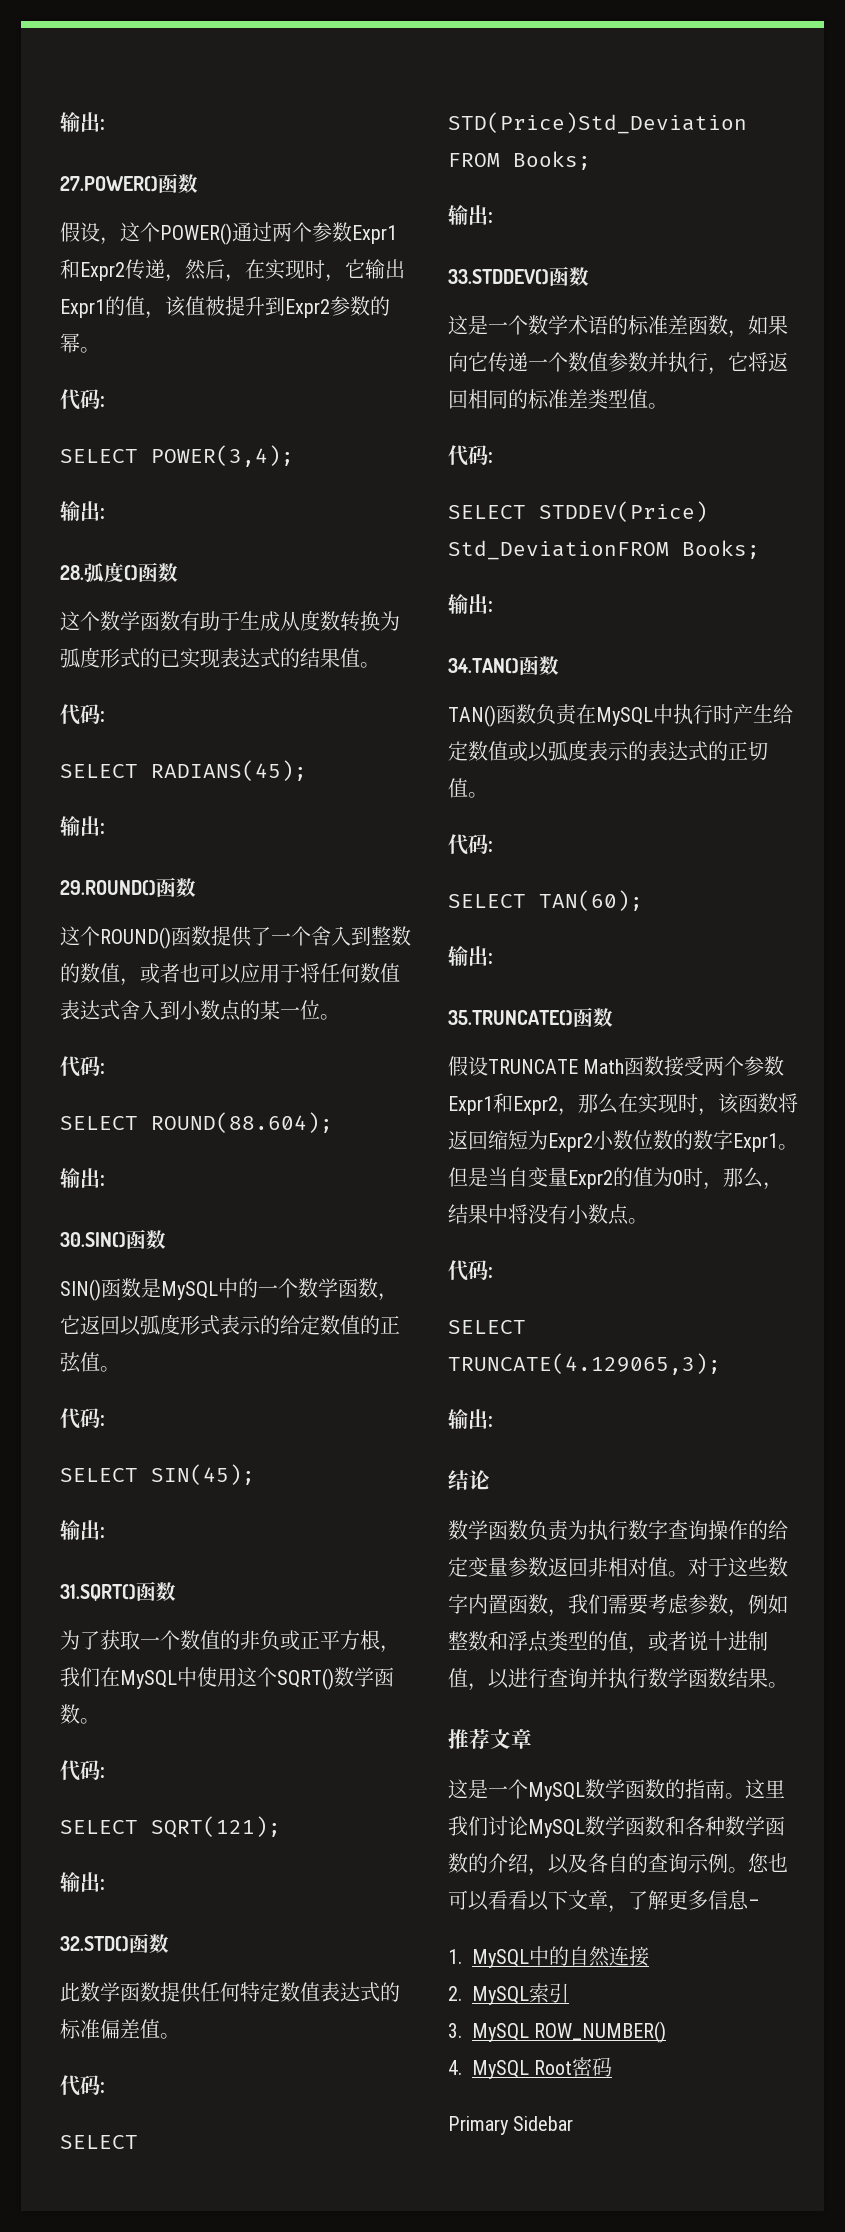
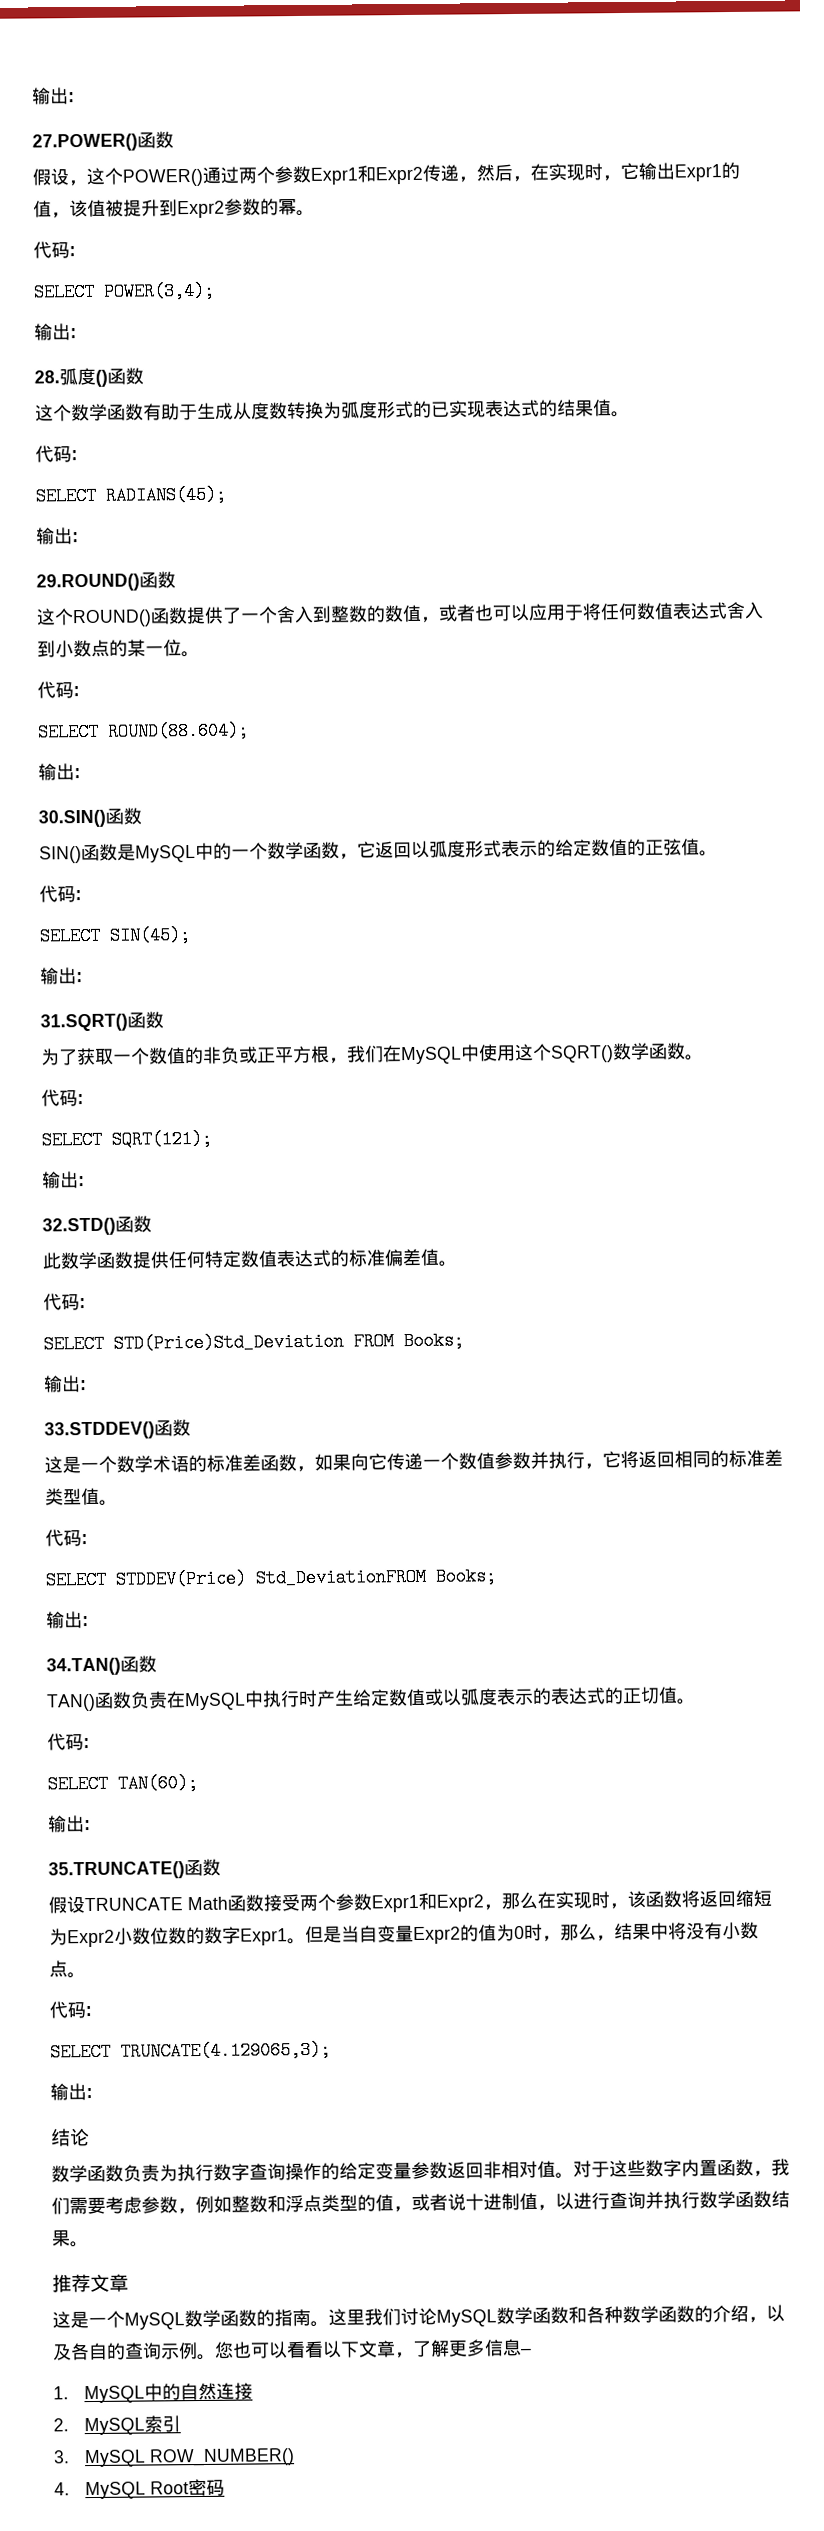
- Primary Sidebar

